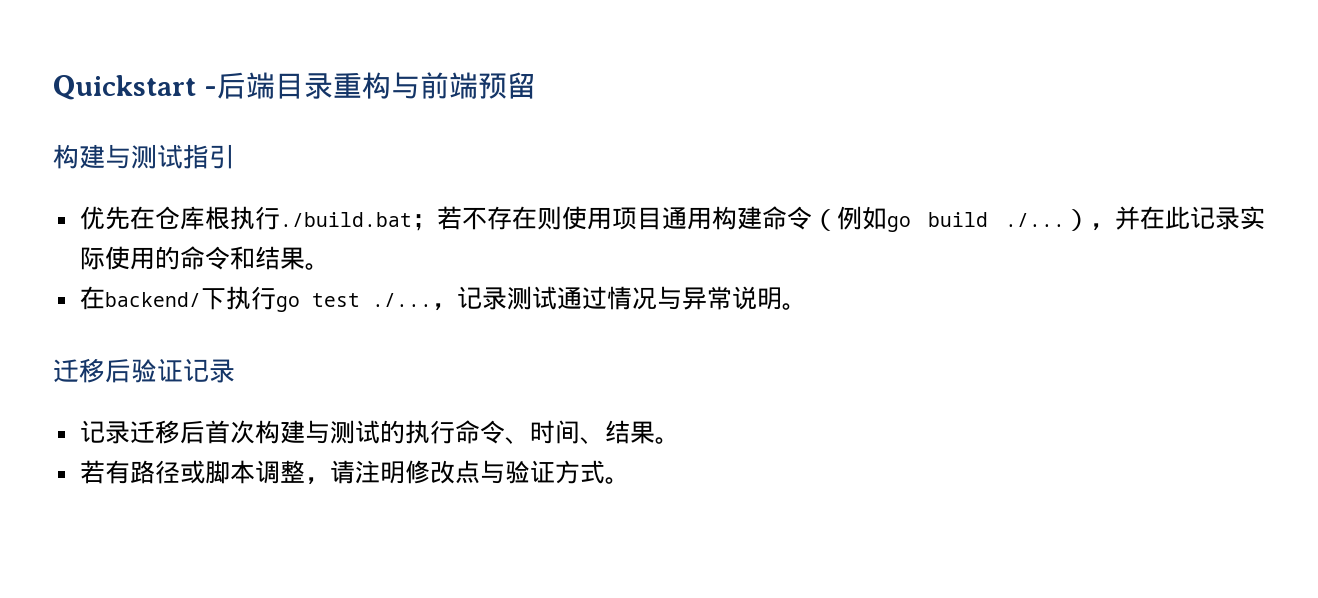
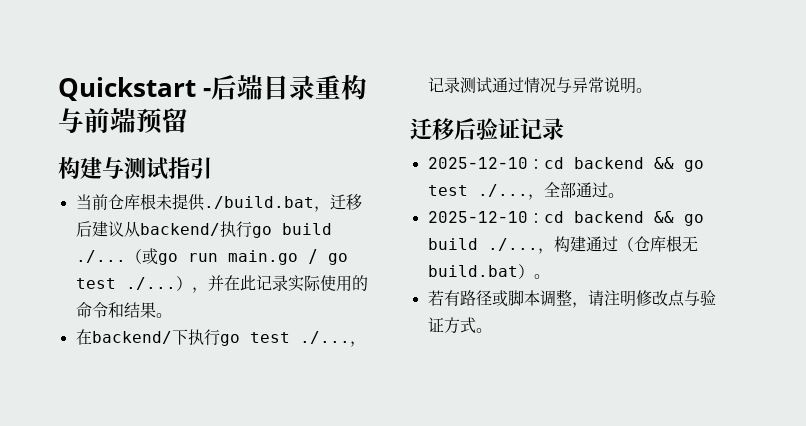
- 优先在仓库根执行./build.bat；若不存在则使用项目通用构建命令（例如go build ./...），并在此记录实际使用的命令和结果。
+ 当前仓库根未提供./build.bat，迁移后建议从backend/执行go build ./...（或go run main.go / go test ./...），并在此记录实际使用的命令和结果。
- 记录迁移后首次构建与测试的执行命令、时间、结果。
+ 2025-12-10：cd backend && go test ./...，全部通过。
+ 2025-12-10：cd backend && go build ./...，构建通过（仓库根无build.bat）。

